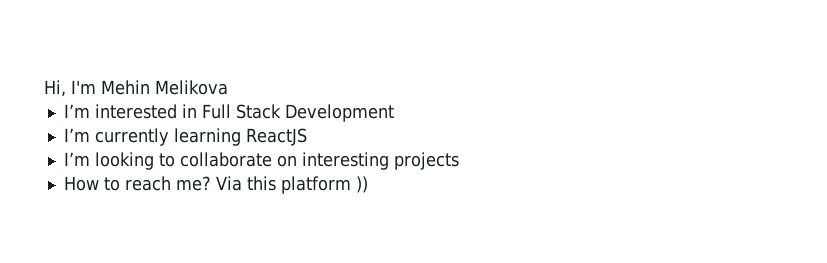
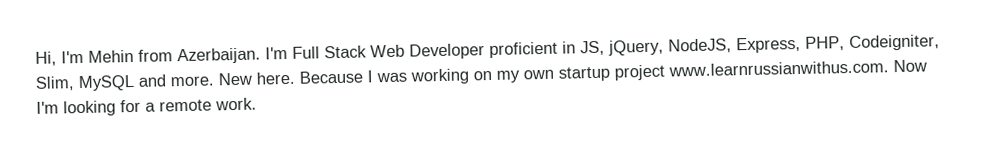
- Hi, I'm Mehin Melikova
- I’m interested in Full Stack Development
- I’m currently learning ReactJS
- I’m looking to collaborate on interesting projects
- How to reach me? Via this platform ))
+ Hi, I'm Mehin from Azerbaijan. I'm Full Stack Web Developer proficient in JS, jQuery, NodeJS, Express, PHP, Codeigniter, Slim, MySQL and more. New here. Because I was working on my own startup project www.learnrussianwithus.com. Now I'm looking for a remote work.

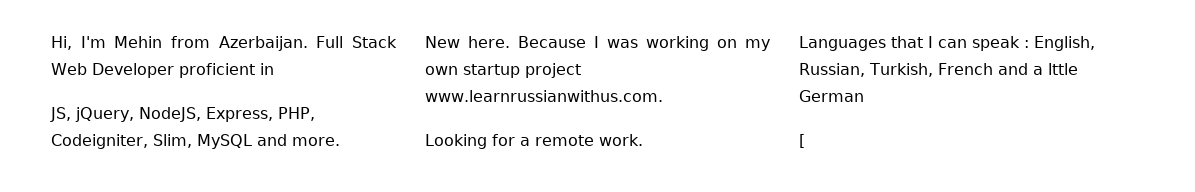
- I'm Full Stack Web Developer proficient in JS, jQuery, NodeJS, Express, PHP, Codeigniter, Slim, MySQL and more. New here.
+ Full Stack Web Developer proficient in
+ JS, jQuery, NodeJS, Express, PHP, Codeigniter, Slim, MySQL and more.
+ New here.
- Because I was working on my own startup project www.learnrussianwithus.com. Now I'm looking for a remote work.
+ Because I was working on my own startup project www.learnrussianwithus.com.
+ Looking for a remote work.
+ Languages that I can speak : English, Russian, Turkish, French and a lttle German
+ [

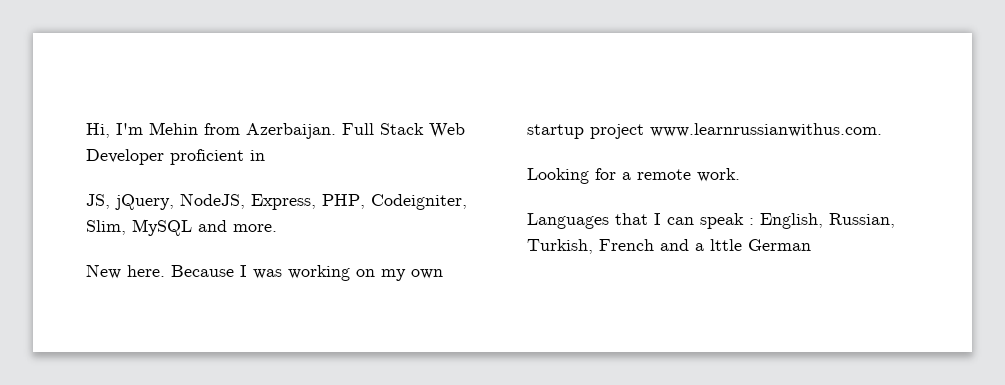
- [

